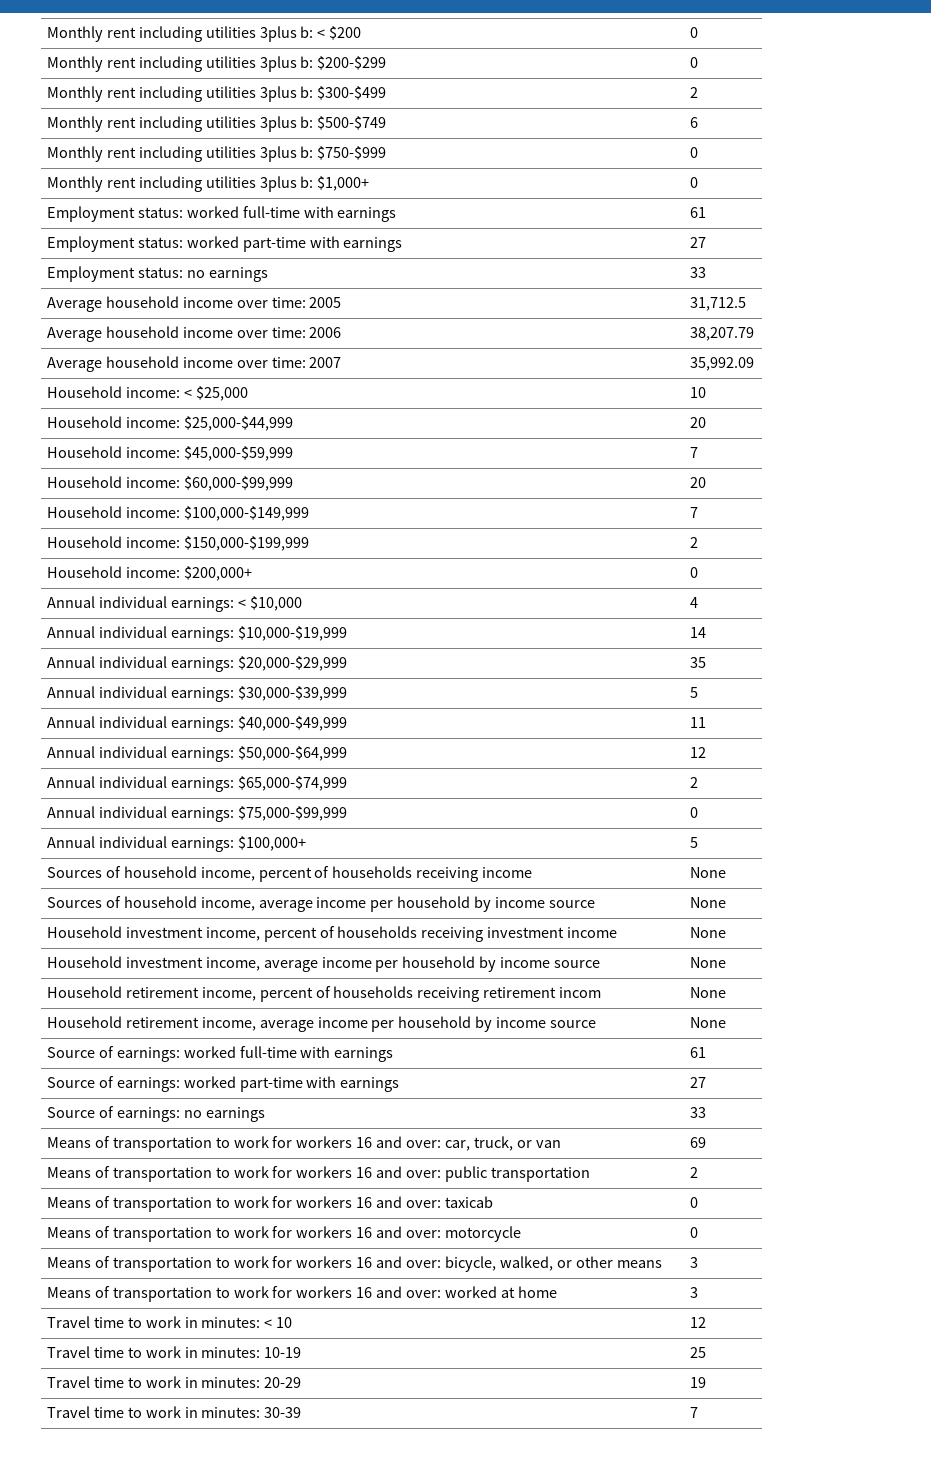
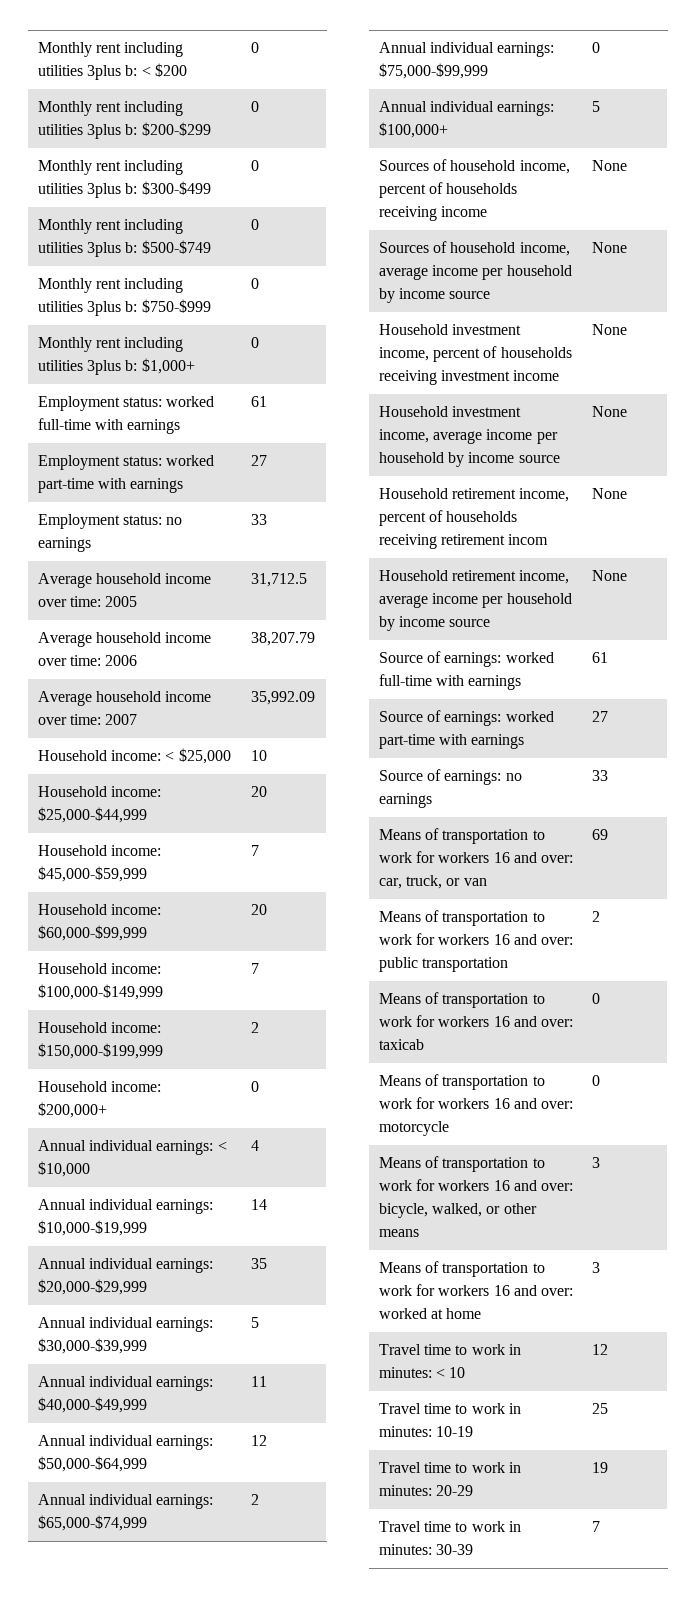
- Monthly rent including utilities 3plus b: $300-$499 | 2
+ Monthly rent including utilities 3plus b: $300-$499 | 0
- Monthly rent including utilities 3plus b: $500-$749 | 6
+ Monthly rent including utilities 3plus b: $500-$749 | 0

